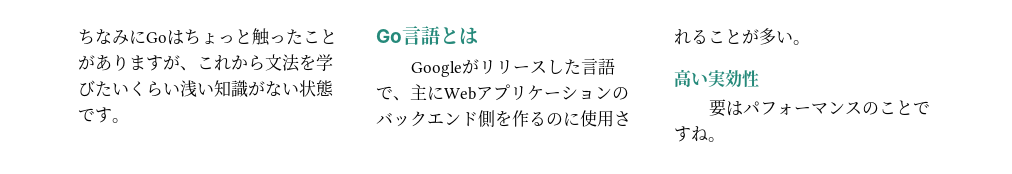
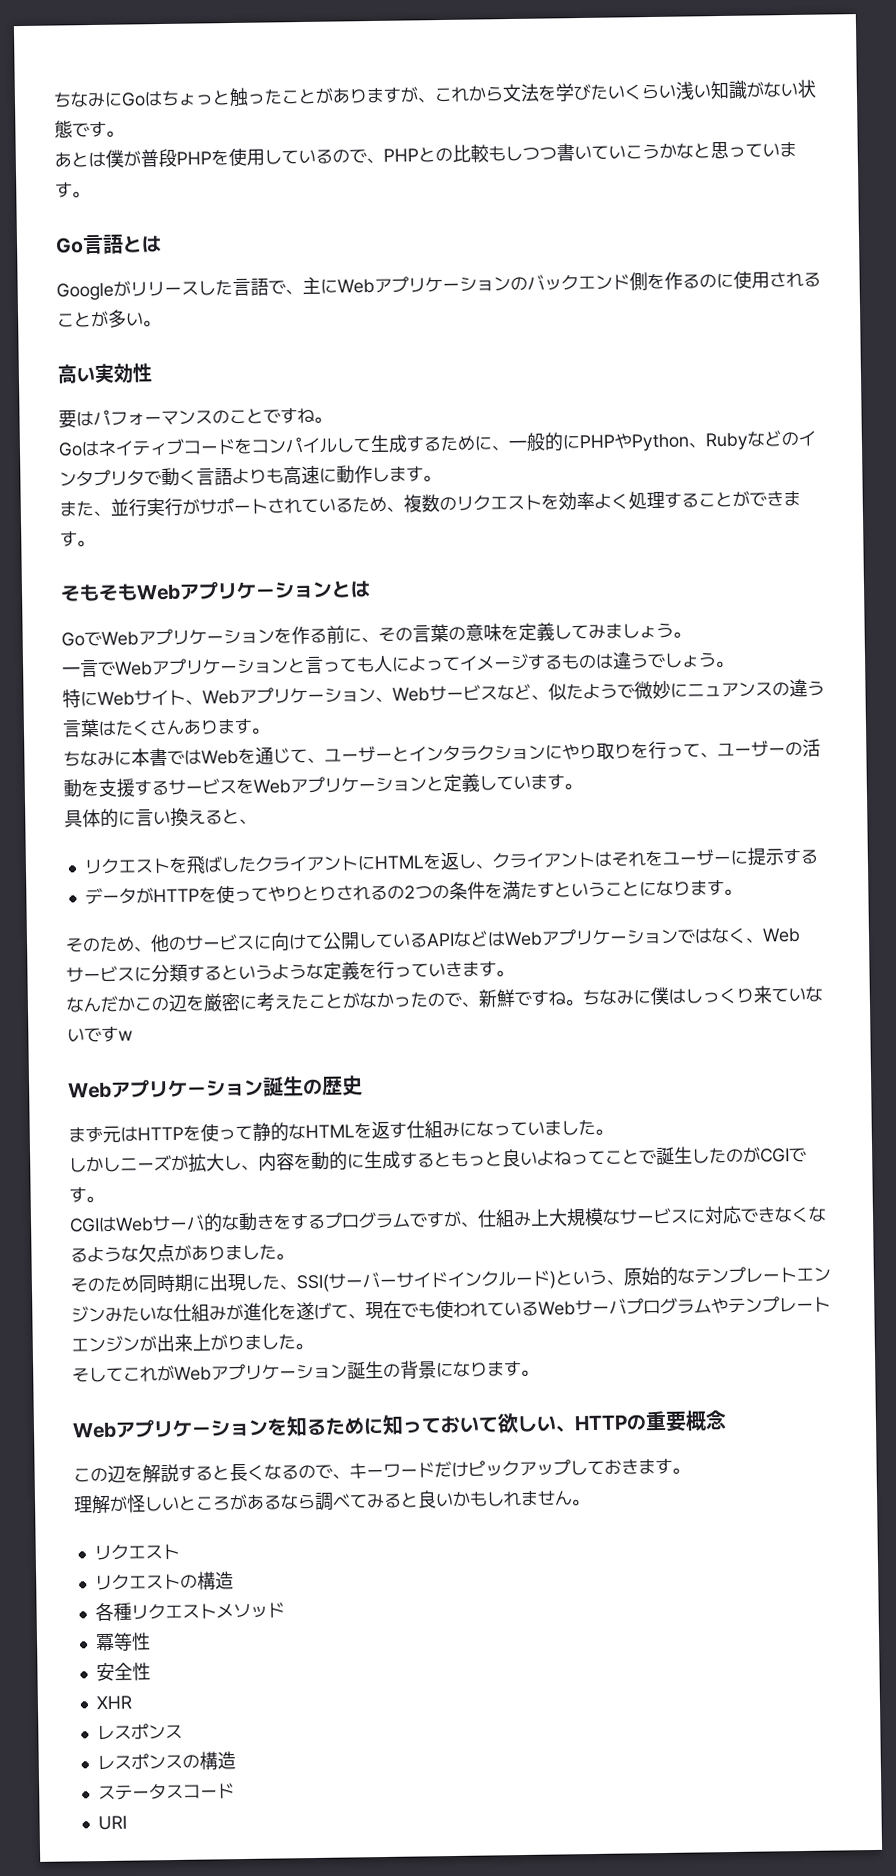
+ あとは僕が普段PHPを使用しているので、PHPとの比較もしつつ書いていこうかなと思っています。
+ Goはネイティブコードをコンパイルして生成するために、一般的にPHPやPython、Rubyなどのインタプリタで動く言語よりも高速に動作します。
+ また、並行実行がサポートされているため、複数のリクエストを効率よく処理することができます。
+ そもそもWebアプリケーションとは
+ GoでWebアプリケーションを作る前に、その言葉の意味を定義してみましょう。
+ 一言でWebアプリケーションと言っても人によってイメージするものは違うでしょう。
+ 特にWebサイト、Webアプリケーション、Webサービスなど、似たようで微妙にニュアンスの違う言葉はたくさんあります。
+ ちなみに本書ではWebを通じて、ユーザーとインタラクションにやり取りを行って、ユーザーの活動を支援するサービスをWebアプリケーションと定義しています。
+ 具体的に言い換えると、
+ リクエストを飛ばしたクライアントにHTMLを返し、クライアントはそれをユーザーに提示する
+ データがHTTPを使ってやりとりされるの2つの条件を満たすということになります。
+ そのため、他のサービスに向けて公開しているAPIなどはWebアプリケーションではなく、Webサービスに分類するというような定義を行っていきます。
+ なんだかこの辺を厳密に考えたことがなかったので、新鮮ですね。ちなみに僕はしっくり来ていないですw
+ Webアプリケーション誕生の歴史
+ まず元はHTTPを使って静的なHTMLを返す仕組みになっていました。
+ しかしニーズが拡大し、内容を動的に生成するともっと良いよねってことで誕生したのがCGIです。
+ CGIはWebサーバ的な動きをするプログラムですが、仕組み上大規模なサービスに対応できなくなるような欠点がありました。
+ そのため同時期に出現した、SSI(サーバーサイドインクルード)という、原始的なテンプレートエンジンみたいな仕組みが進化を遂げて、現在でも使われているWebサーバプログラムやテンプレートエンジンが出来上がりました。
+ そしてこれがWebアプリケーション誕生の背景になります。
+ Webアプリケーションを知るために知っておいて欲しい、HTTPの重要概念
+ この辺を解説すると長くなるので、キーワードだけピックアップしておきます。
+ 理解が怪しいところがあるなら調べてみると良いかもしれません。
+ リクエスト
+ リクエストの構造
+ 各種リクエストメソッド
+ 冪等性
+ 安全性
+ XHR
+ レスポンス
+ レスポンスの構造
+ ステータスコード
+ URI

